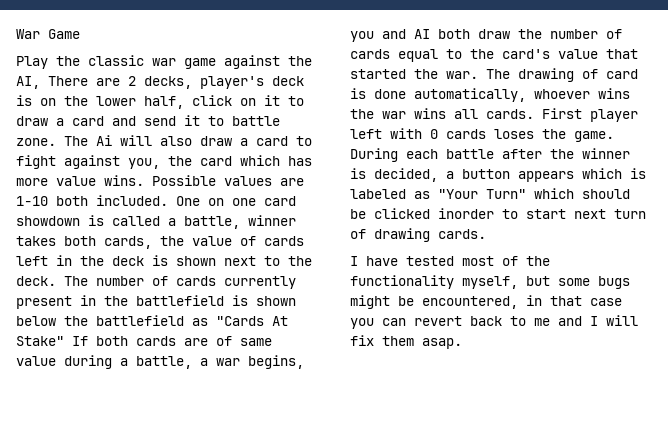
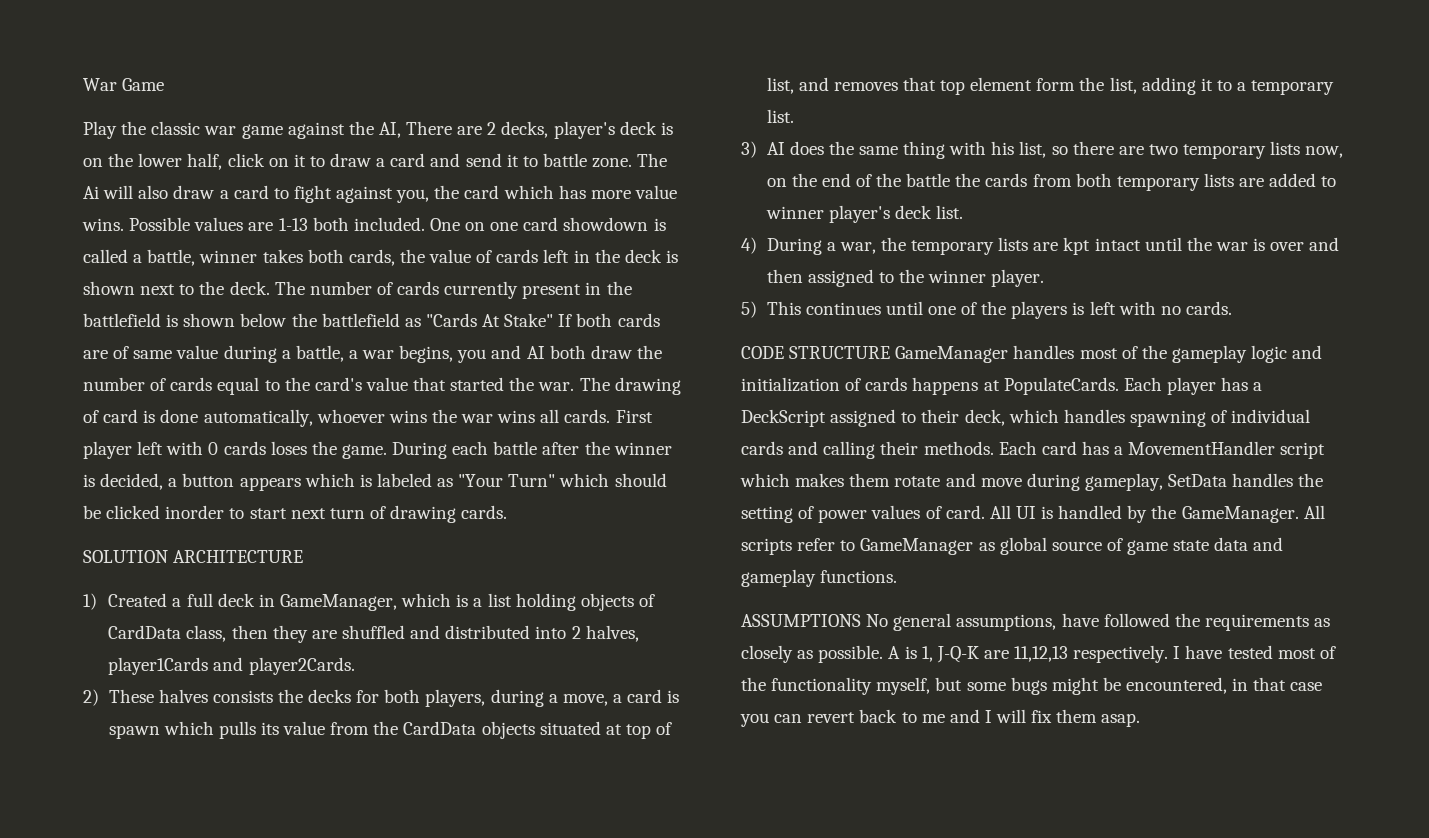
- Possible values are 1-10 both included.
+ Possible values are 1-13 both included.
+ SOLUTION ARCHITECTURE
+ 1) Created a full deck in GameManager, which is a list holding objects of CardData class, then they are shuffled and distributed into 2 halves, player1Cards and player2Cards.
+ 2) These halves consists the decks for both players, during a move, a card is spawn which pulls its value from the CardData objects situated at top of list, and removes that top element form the list, adding it to a temporary list.
+ 3) AI does the same thing with his list, so there are two temporary lists now, on the end of the battle the cards from both temporary lists are added to winner player's deck list.
+ 4) During a war, the temporary lists are kpt intact until the war is over and then assigned to the winner player.
+ 5) This continues until one of the players is left with no cards.
+ CODE STRUCTURE GameManager handles most of the gameplay logic and initialization of cards happens at PopulateCards. Each player has a DeckScript assigned to their deck, which handles spawning of individual cards and calling their methods. Each card has a MovementHandler script which makes them rotate and move during gameplay, SetData handles the setting of power values of card. All UI is handled by the GameManager. All scripts refer to GameManager as global source of game state data and gameplay functions.
+ ASSUMPTIONS No general assumptions, have followed the requirements as closely as possible. A is 1, J-Q-K are 11,12,13 respectively.

